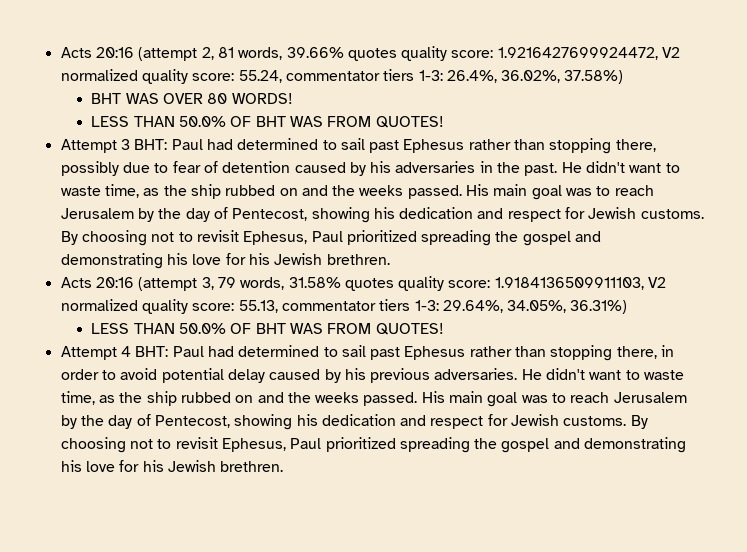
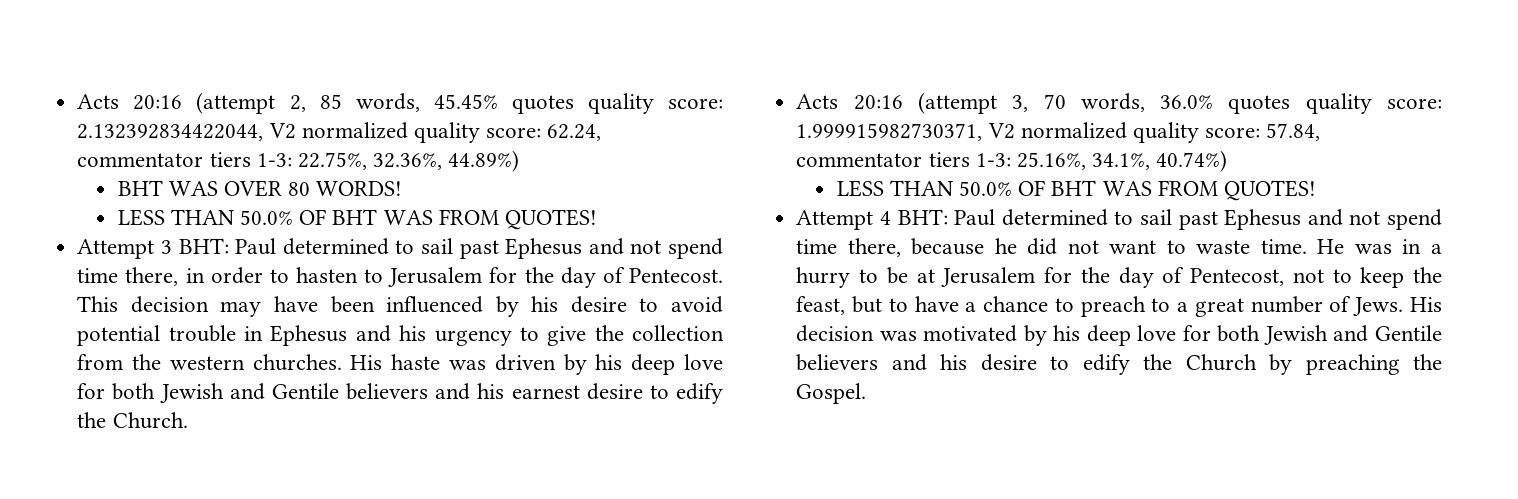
- Acts 20:16 (attempt 2, 81 words, 39.66% quotes quality score: 1.9216427699924472, V2 normalized quality score: 55.24, commentator tiers 1-3: 26.4%, 36.02%, 37.58%)
+ Acts 20:16 (attempt 2, 85 words, 45.45% quotes quality score: 2.132392834422044, V2 normalized quality score: 62.24, commentator tiers 1-3: 22.75%, 32.36%, 44.89%)
- Attempt 3 BHT: Paul had determined to sail past Ephesus rather than stopping there, possibly due to fear of detention caused by his adversaries in the past. He didn't want to waste time, as the ship rubbed on and the weeks passed. His main goal was to reach Jerusalem by the day of Pentecost, showing his dedication and respect for Jewish customs. By choosing not to revisit Ephesus, Paul prioritized spreading the gospel and demonstrating his love for his Jewish brethren.
+ Attempt 3 BHT: Paul determined to sail past Ephesus and not spend time there, in order to hasten to Jerusalem for the day of Pentecost. This decision may have been influenced by his desire to avoid potential trouble in Ephesus and his urgency to give the collection from the western churches. His haste was driven by his deep love for both Jewish and Gentile believers and his earnest desire to edify the Church.
- Acts 20:16 (attempt 3, 79 words, 31.58% quotes quality score: 1.9184136509911103, V2 normalized quality score: 55.13, commentator tiers 1-3: 29.64%, 34.05%, 36.31%)
+ Acts 20:16 (attempt 3, 70 words, 36.0% quotes quality score: 1.999915982730371, V2 normalized quality score: 57.84, commentator tiers 1-3: 25.16%, 34.1%, 40.74%)
- Attempt 4 BHT: Paul had determined to sail past Ephesus rather than stopping there, in order to avoid potential delay caused by his previous adversaries. He didn't want to waste time, as the ship rubbed on and the weeks passed. His main goal was to reach Jerusalem by the day of Pentecost, showing his dedication and respect for Jewish customs. By choosing not to revisit Ephesus, Paul prioritized spreading the gospel and demonstrating his love for his Jewish brethren.
+ Attempt 4 BHT: Paul determined to sail past Ephesus and not spend time there, because he did not want to waste time. He was in a hurry to be at Jerusalem for the day of Pentecost, not to keep the feast, but to have a chance to preach to a great number of Jews. His decision was motivated by his deep love for both Jewish and Gentile believers and his desire to edify the Church by preaching the Gospel.

